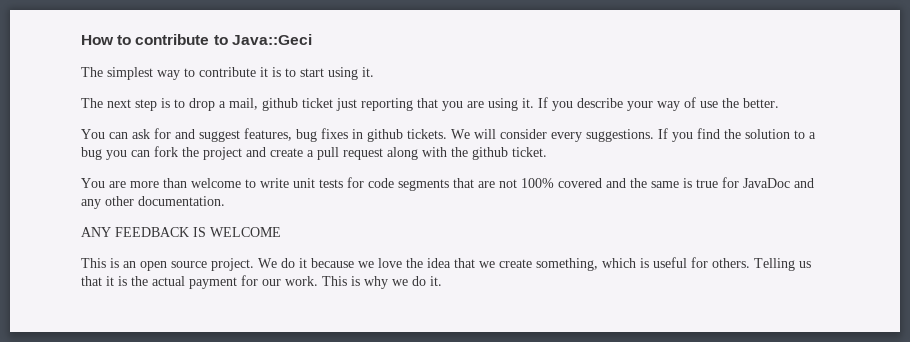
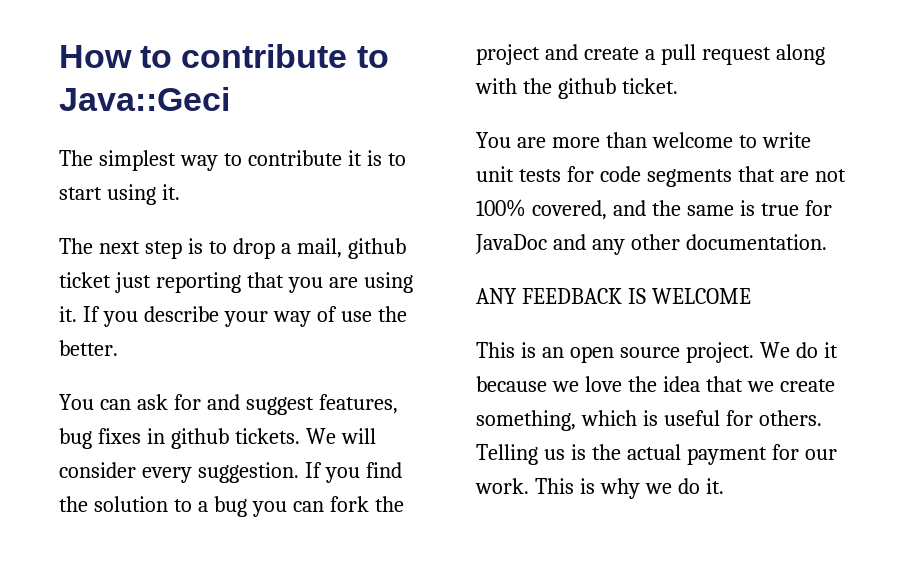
- We will consider every suggestions.
+ We will consider every suggestion.
- You are more than welcome to write unit tests for code segments that are not 100% covered and the same is true for JavaDoc and any other documentation.
+ You are more than welcome to write unit tests for code segments that are not 100% covered, and the same is true for JavaDoc and any other documentation.
- Telling us that it is the actual payment for our work.
+ Telling us is the actual payment for our work.

